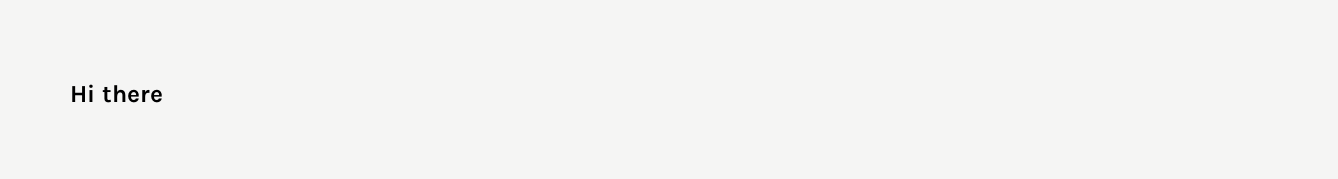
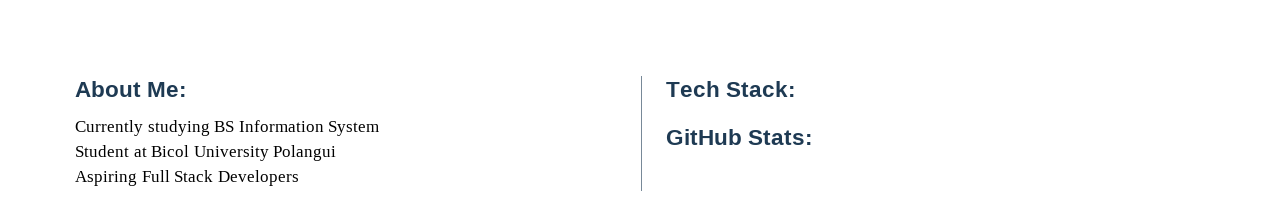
- Hi there
+ About Me:
+ Currently studying BS Information System
+ Student at Bicol University Polangui
+ Aspiring Full Stack Developers
+ Tech Stack:
+ GitHub Stats:

